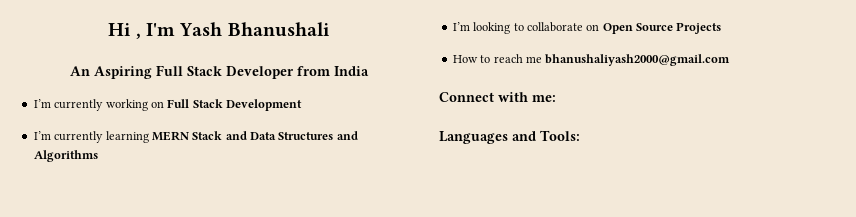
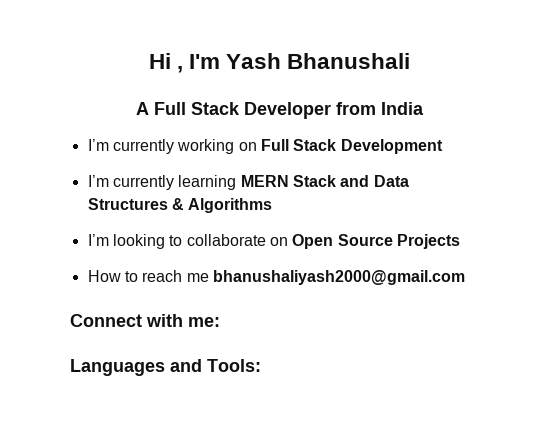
- An Aspiring Full Stack Developer from India
+ A Full Stack Developer from India
- I’m currently learning MERN Stack and Data Structures and Algorithms
+ I’m currently learning MERN Stack and Data Structures & Algorithms

